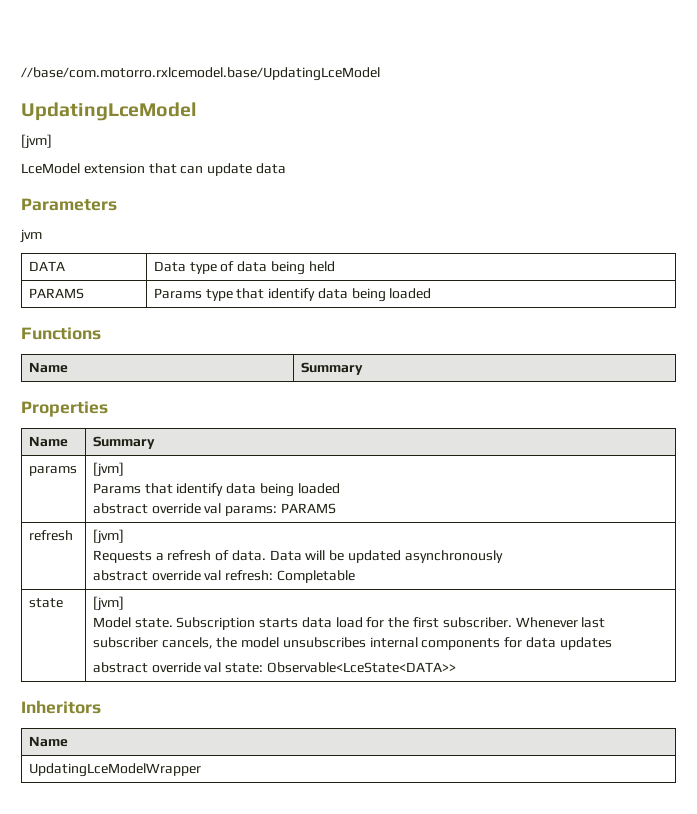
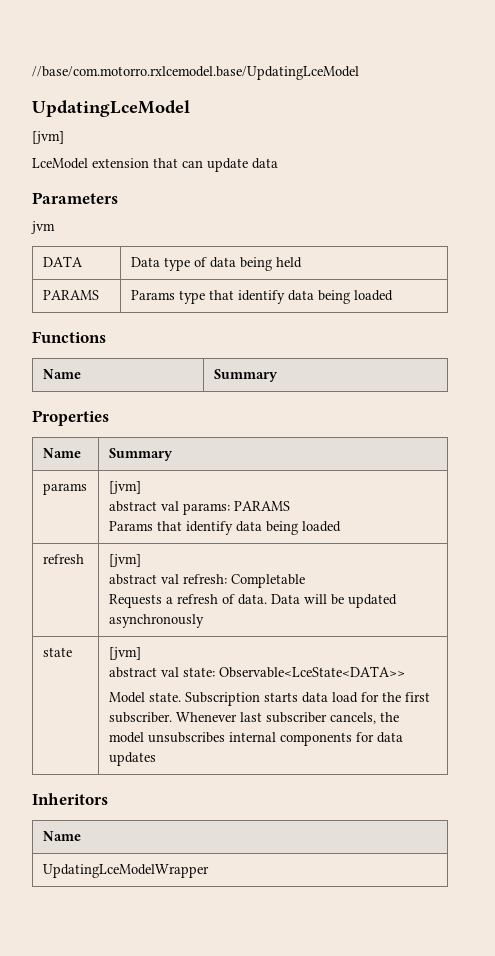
  params | [jvm]
+ abstract val params: PARAMS
  Params that identify data being loaded
- abstract override val params: PARAMS
  refresh | [jvm]
+ abstract val refresh: Completable
  Requests a refresh of data. Data will be updated asynchronously
- abstract override val refresh: Completable
  state | [jvm]
+ abstract val state: Observable<LceState<DATA>>
  Model state. Subscription starts data load for the first subscriber. Whenever last subscriber cancels, the model unsubscribes internal components for data updates
- abstract override val state: Observable<LceState<DATA>>

